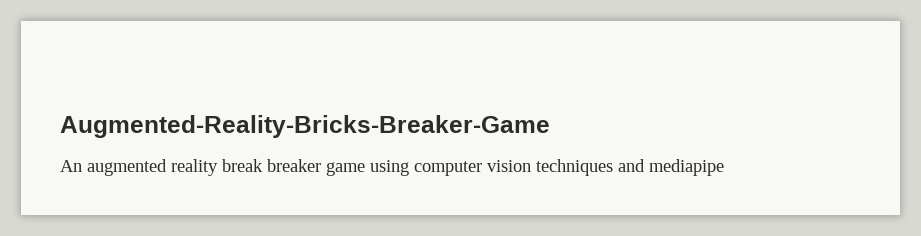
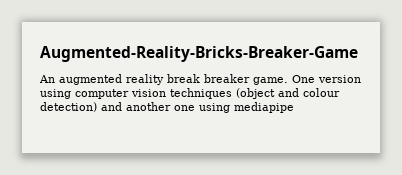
- An augmented reality break breaker game using computer vision techniques and mediapipe
+ An augmented reality break breaker game. One version using computer vision techniques (object and colour detection) and another one using mediapipe

